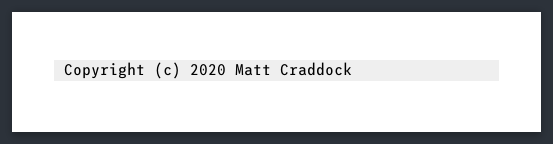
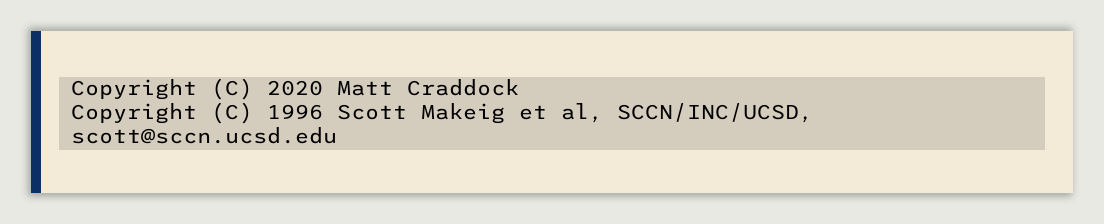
- Copyright (c) 2020 Matt Craddock
+ Copyright (C) 2020 Matt Craddock
+ Copyright (C) 1996 Scott Makeig et al, SCCN/INC/UCSD, scott@sccn.ucsd.edu

